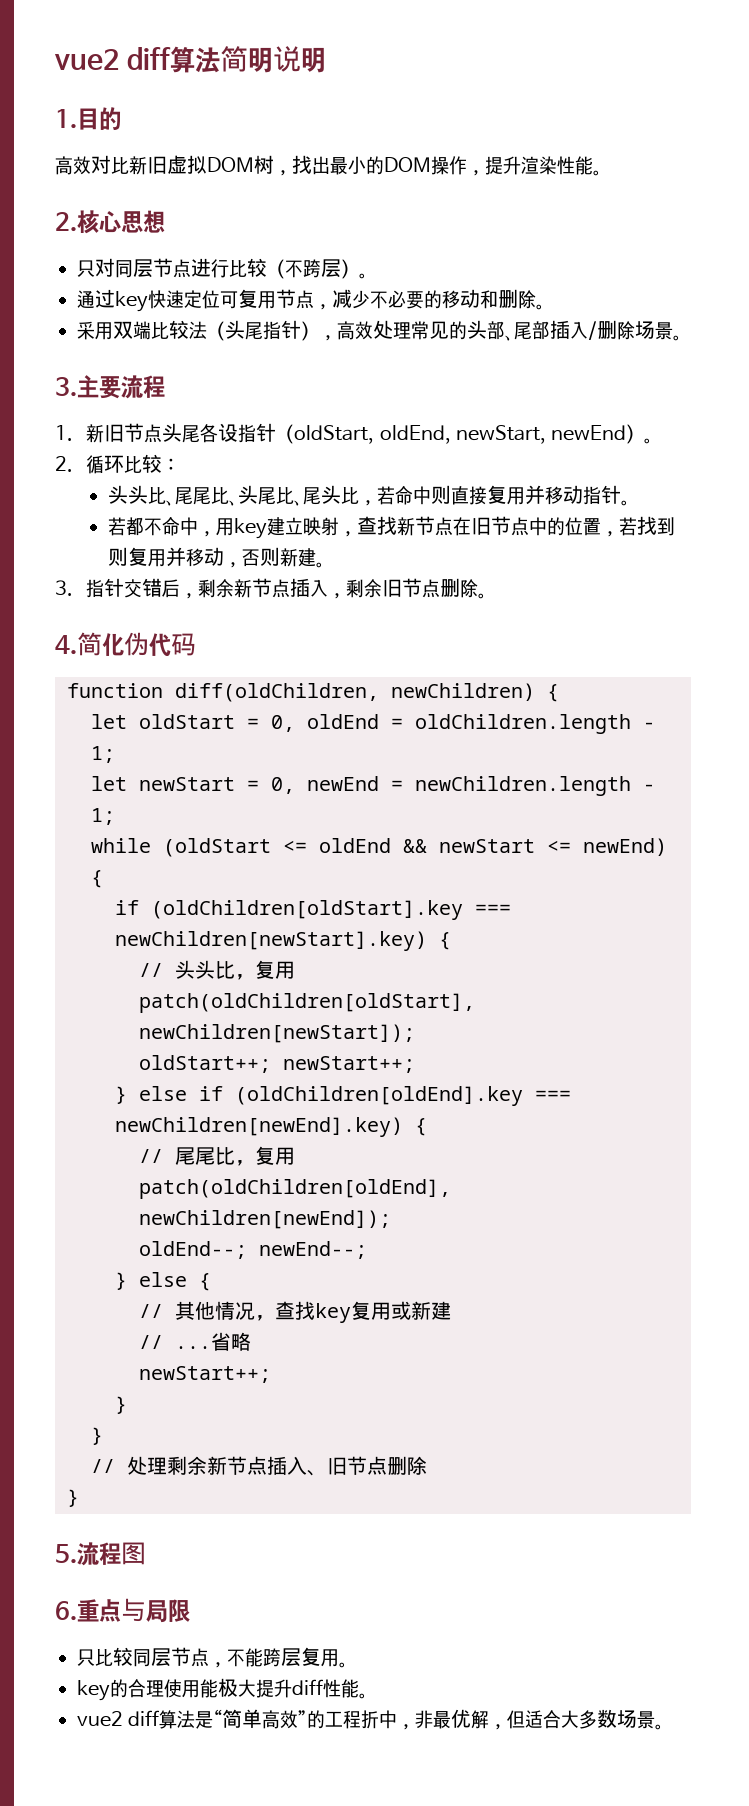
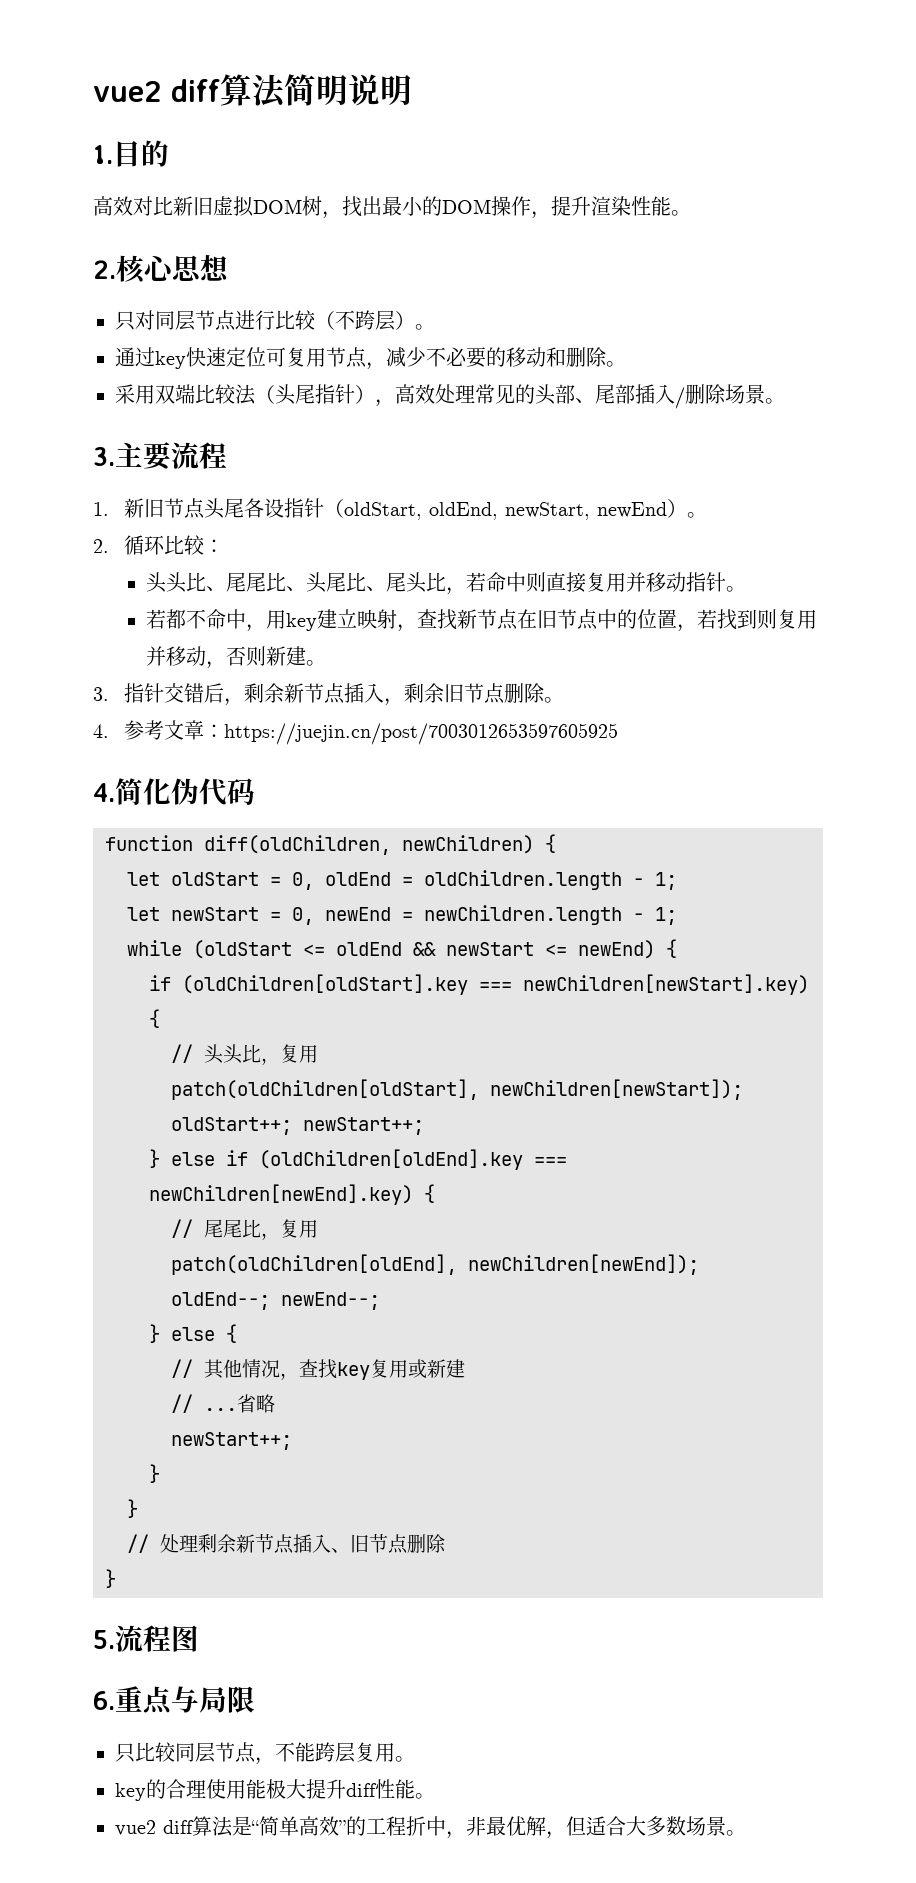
+ 4.参考文章：https://juejin.cn/post/7003012653597605925

